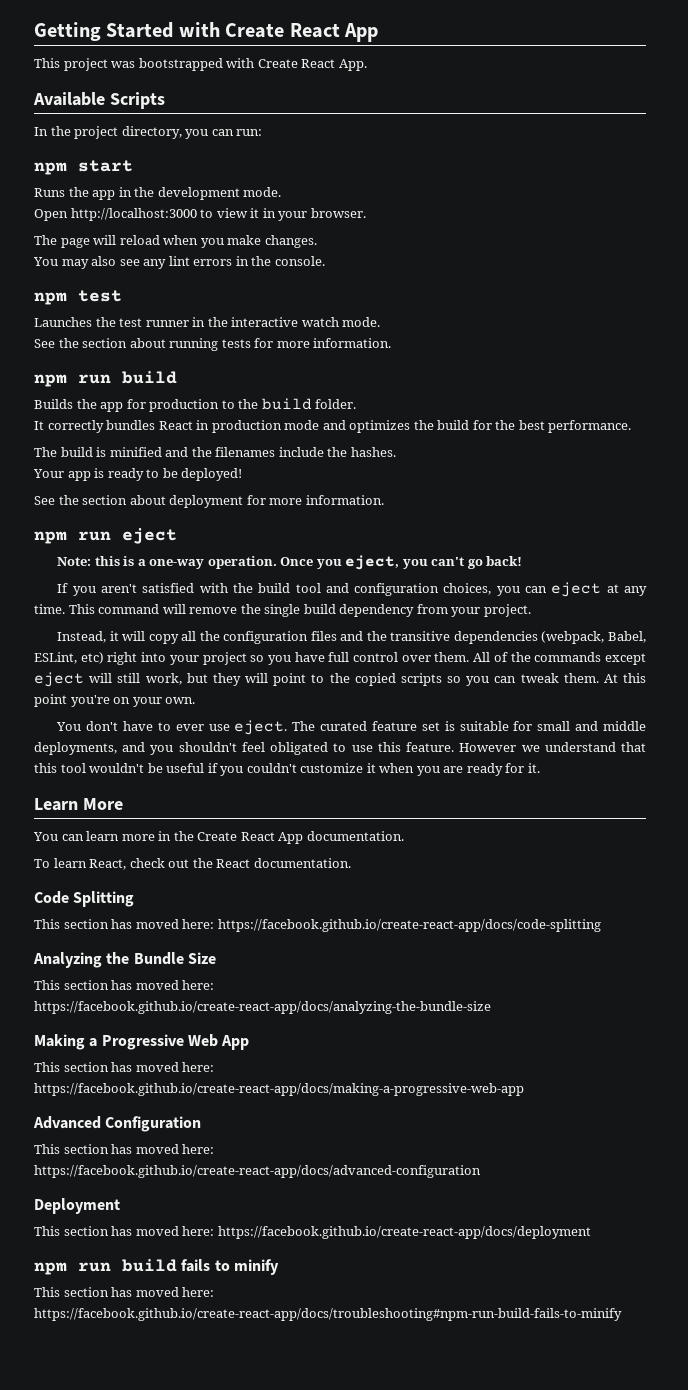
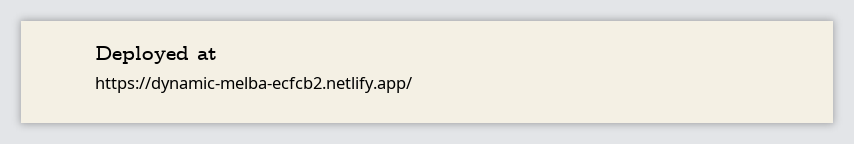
- Getting Started with Create React App
- This project was bootstrapped with Create React App.
- Available Scripts
- In the project directory, you can run:
- npm start
- Runs the app in the development mode.
- Open http://localhost:3000 to view it in your browser.
- The page will reload when you make changes.
- You may also see any lint errors in the console.
- npm test
- Launches the test runner in the interactive watch mode.
- See the section about running tests for more information.
- npm run build
- Builds the app for production to the build folder.
- It correctly bundles React in production mode and optimizes the build for the best performance.
- The build is minified and the filenames include the hashes.
- Your app is ready to be deployed!
- See the section about deployment for more information.
- npm run eject
- Note: this is a one-way operation. Once you eject, you can't go back!
- If you aren't satisfied with the build tool and configuration choices, you can eject at any time. This command will remove the single build dependency from your project.
- Instead, it will copy all the configuration files and the transitive dependencies (webpack, Babel, ESLint, etc) right into your project so you have full control over them. All of the commands except eject will still work, but they will point to the copied scripts so you can tweak them. At this point you're on your own.
- You don't have to ever use eject. The curated feature set is suitable for small and middle deployments, and you shouldn't feel obligated to use this feature. However we understand that this tool wouldn't be useful if you couldn't customize it when you are ready for it.
- Learn More
- You can learn more in the Create React App documentation.
- To learn React, check out the React documentation.
- Code Splitting
- This section has moved here: https://facebook.github.io/create-react-app/docs/code-splitting
- Analyzing the Bundle Size
- This section has moved here: https://facebook.github.io/create-react-app/docs/analyzing-the-bundle-size
- Making a Progressive Web App
- This section has moved here: https://facebook.github.io/create-react-app/docs/making-a-progressive-web-app
- Advanced Configuration
- This section has moved here: https://facebook.github.io/create-react-app/docs/advanced-configuration
- Deployment
- This section has moved here: https://facebook.github.io/create-react-app/docs/deployment
- npm run build fails to minify
- This section has moved here: https://facebook.github.io/create-react-app/docs/troubleshooting#npm-run-build-fails-to-minify
+ Deployed at
+ https://dynamic-melba-ecfcb2.netlify.app/

